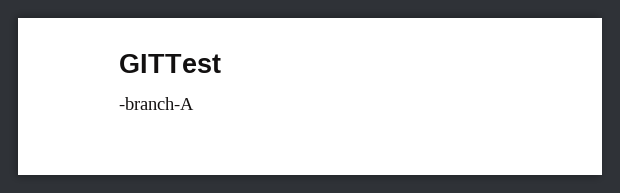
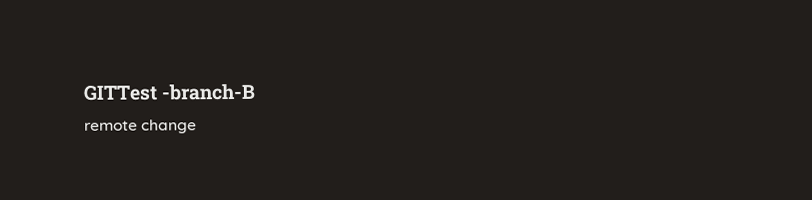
- GITTest
- -branch-A
+ GITTest -branch-B
+ remote change

